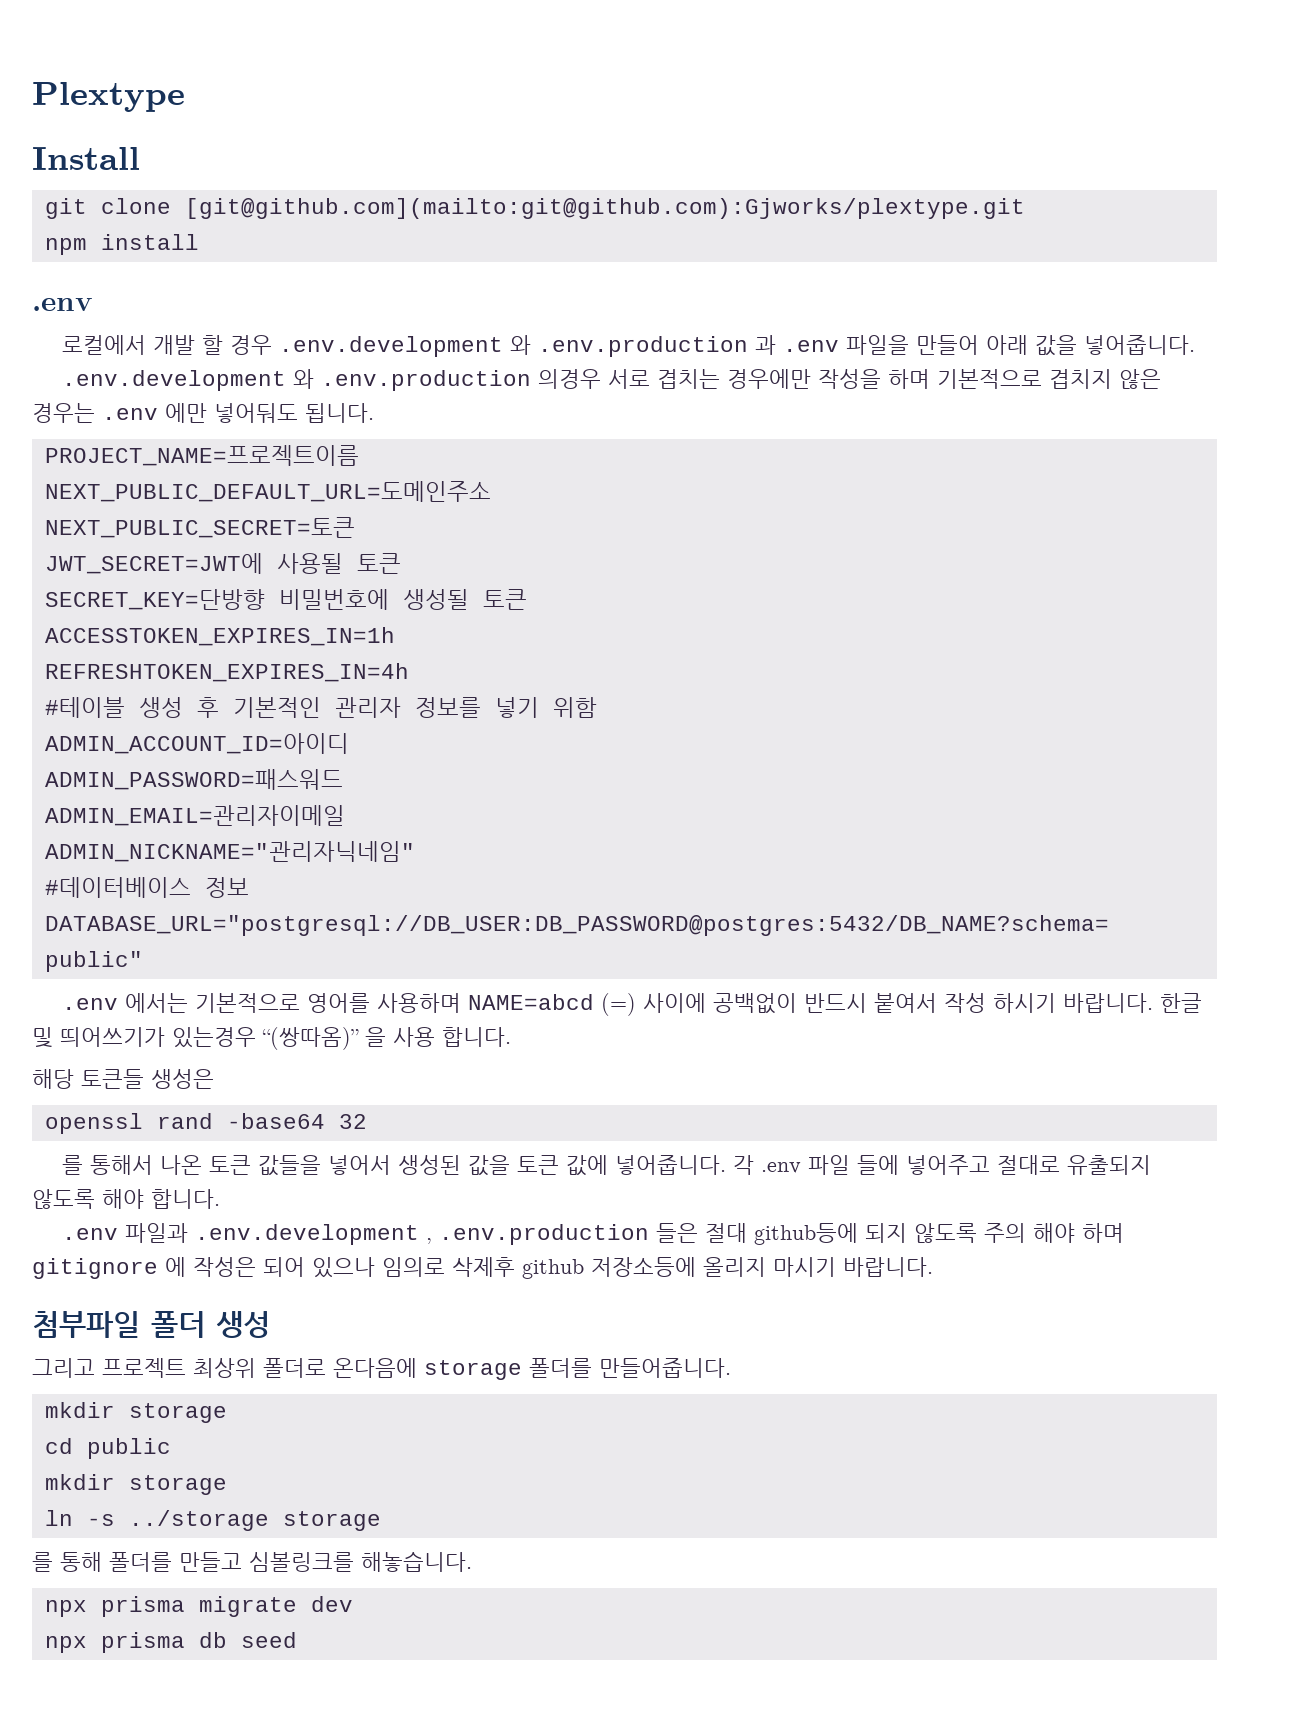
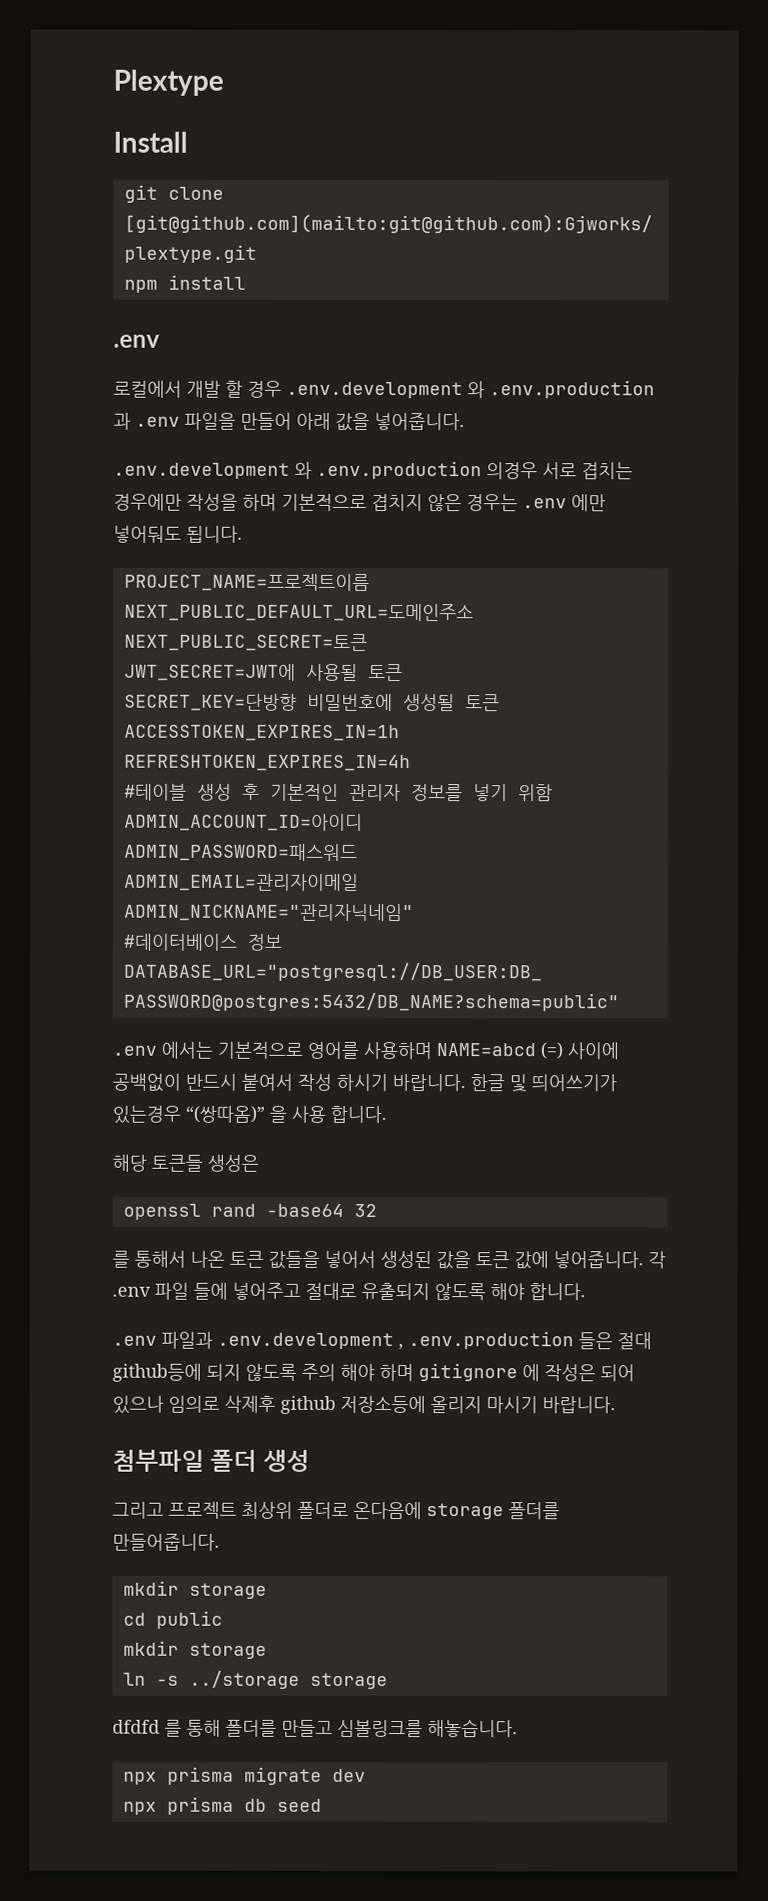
- 를 통해 폴더를 만들고 심볼링크를 해놓습니다.
+ dfdfd 를 통해 폴더를 만들고 심볼링크를 해놓습니다.

